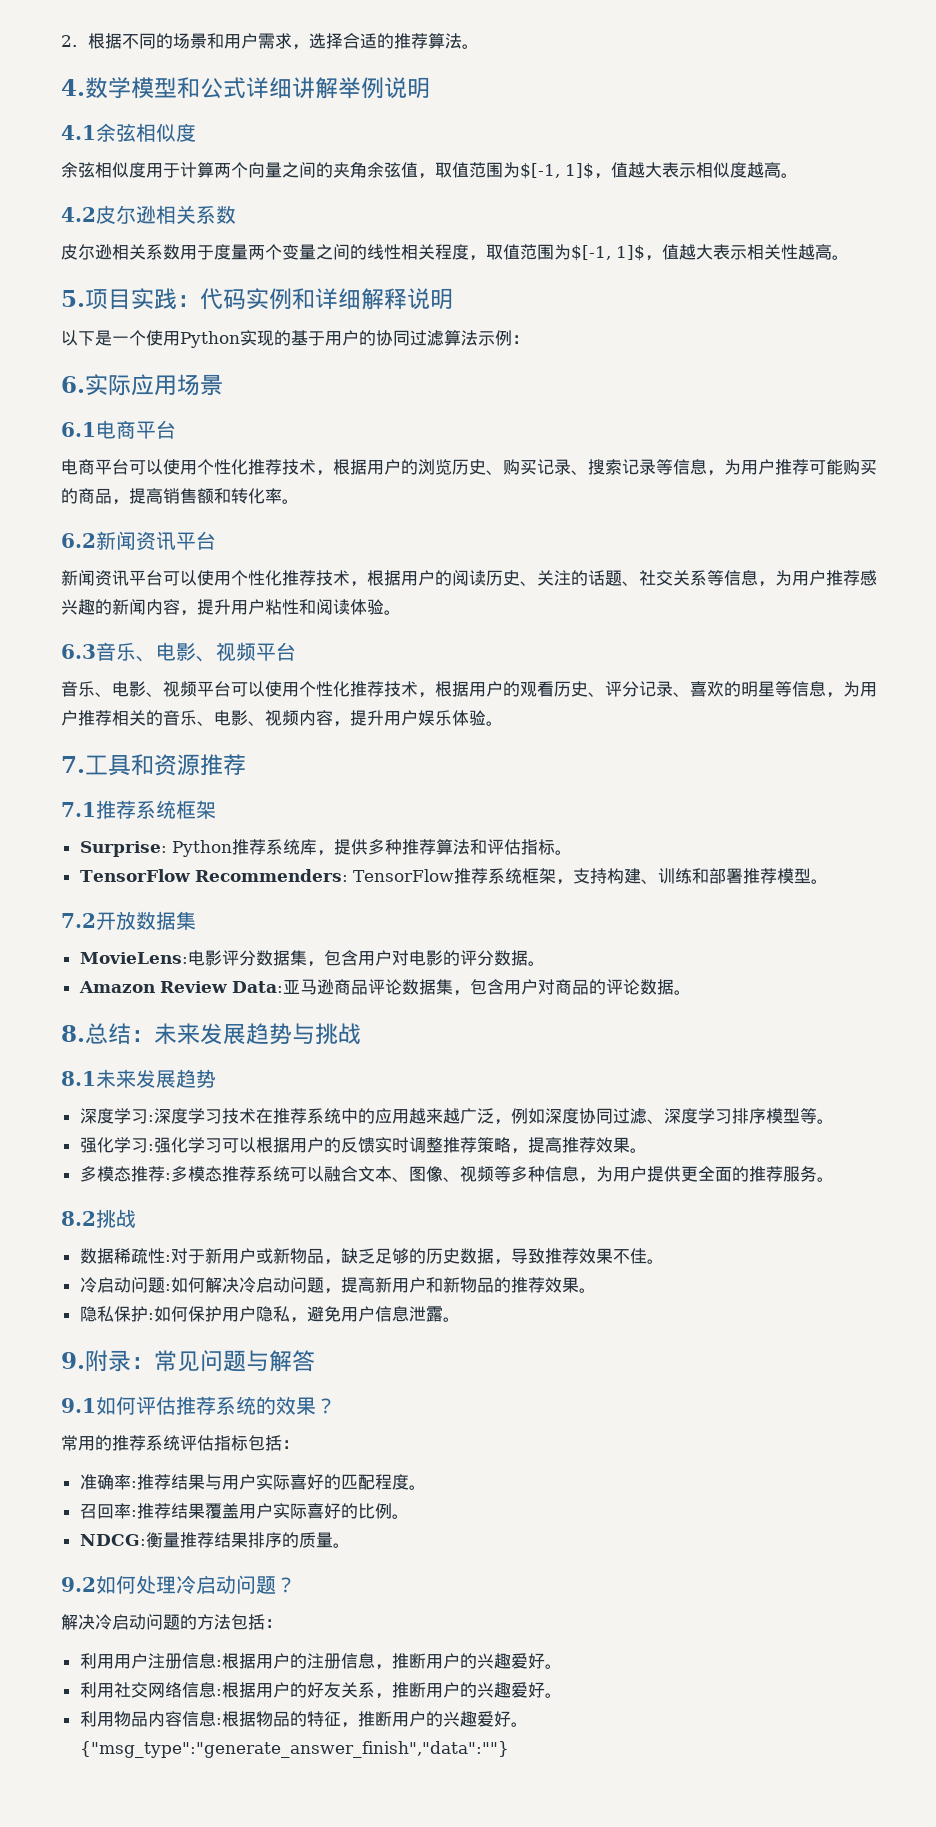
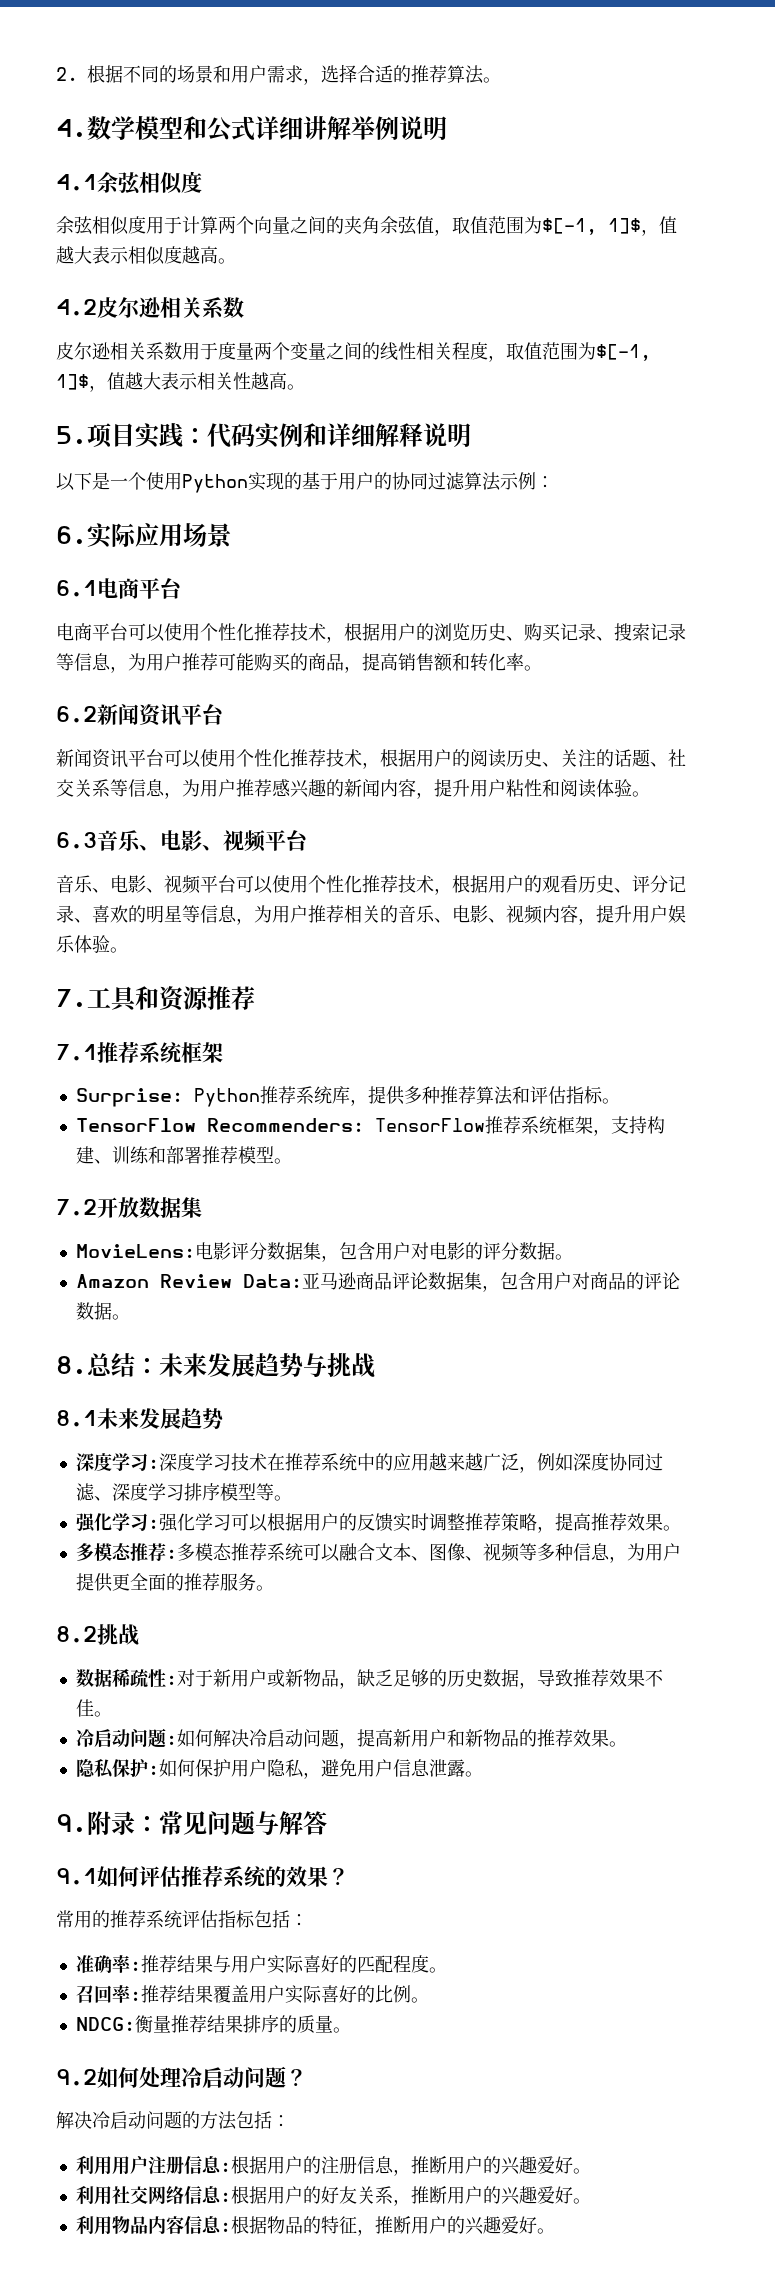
- {"msg_type":"generate_answer_finish","data":""}

